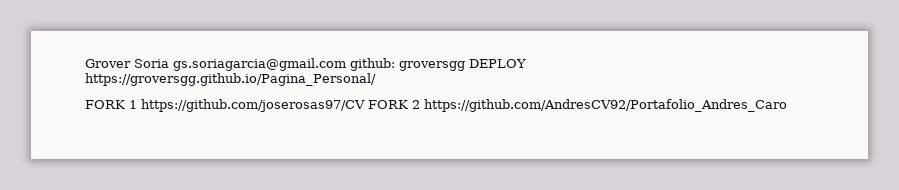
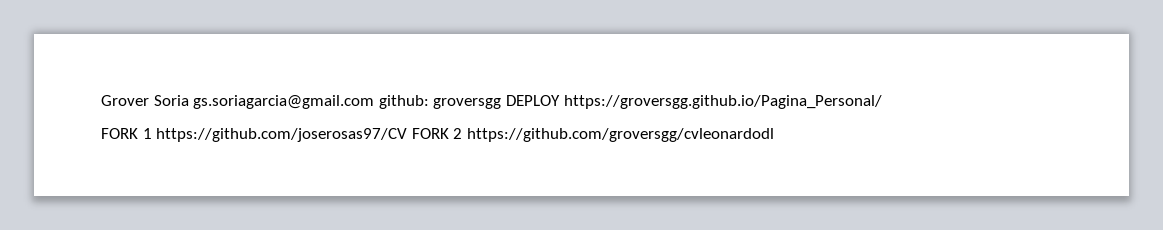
- FORK 1 https://github.com/joserosas97/CV FORK 2 https://github.com/AndresCV92/Portafolio_Andres_Caro
+ FORK 1 https://github.com/joserosas97/CV FORK 2 https://github.com/groversgg/cvleonardodl

